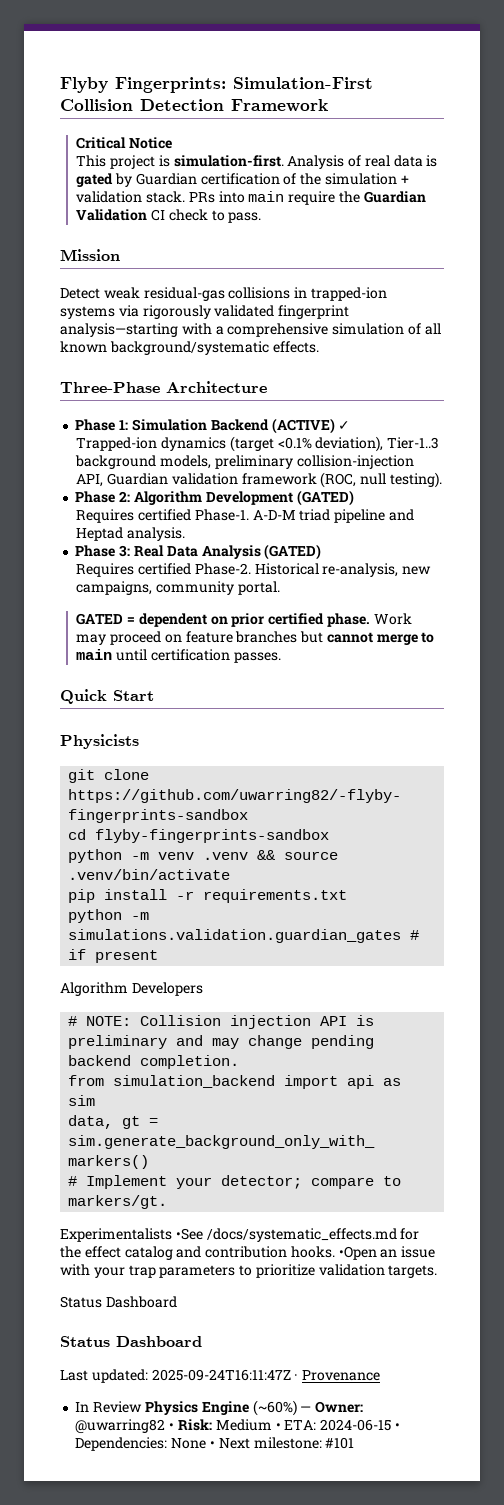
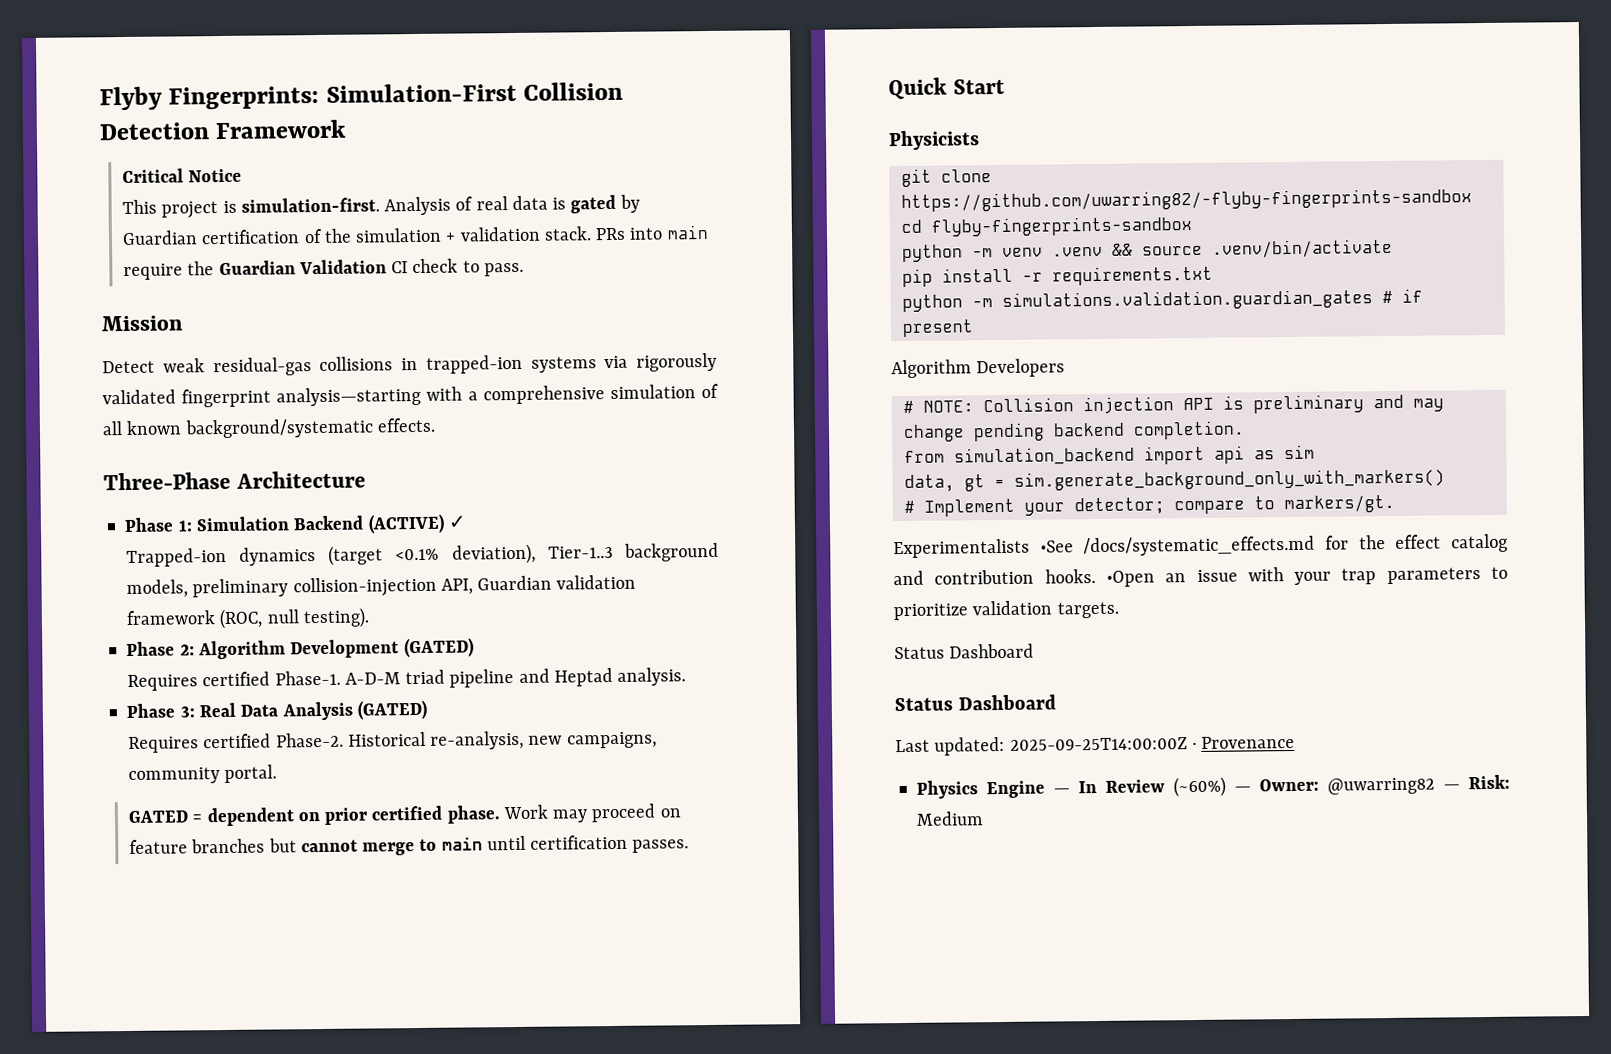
- Last updated: 2025-09-24T16:11:47Z · Provenance
+ Last updated: 2025-09-25T14:00:00Z · Provenance
- In Review Physics Engine (~60%) — Owner: @uwarring82 • Risk: Medium • ETA: 2024-06-15 • Dependencies: None • Next milestone: #101
+ Physics Engine — In Review (~60%) — Owner: @uwarring82 — Risk: Medium

